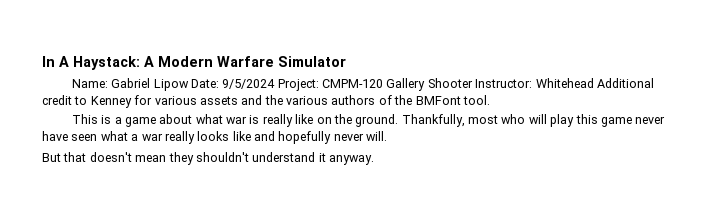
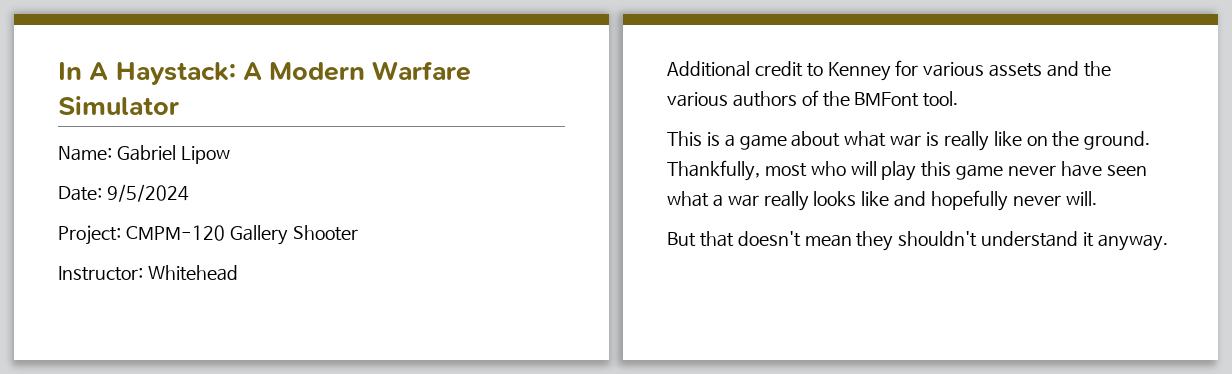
- Name: Gabriel Lipow Date: 9/5/2024 Project: CMPM-120 Gallery Shooter Instructor: Whitehead Additional credit to Kenney for various assets and the various authors of the BMFont tool.
+ Name: Gabriel Lipow
+ Date: 9/5/2024
+ Project: CMPM-120 Gallery Shooter
+ Instructor: Whitehead
+ Additional credit to Kenney for various assets and the various authors of the BMFont tool.

